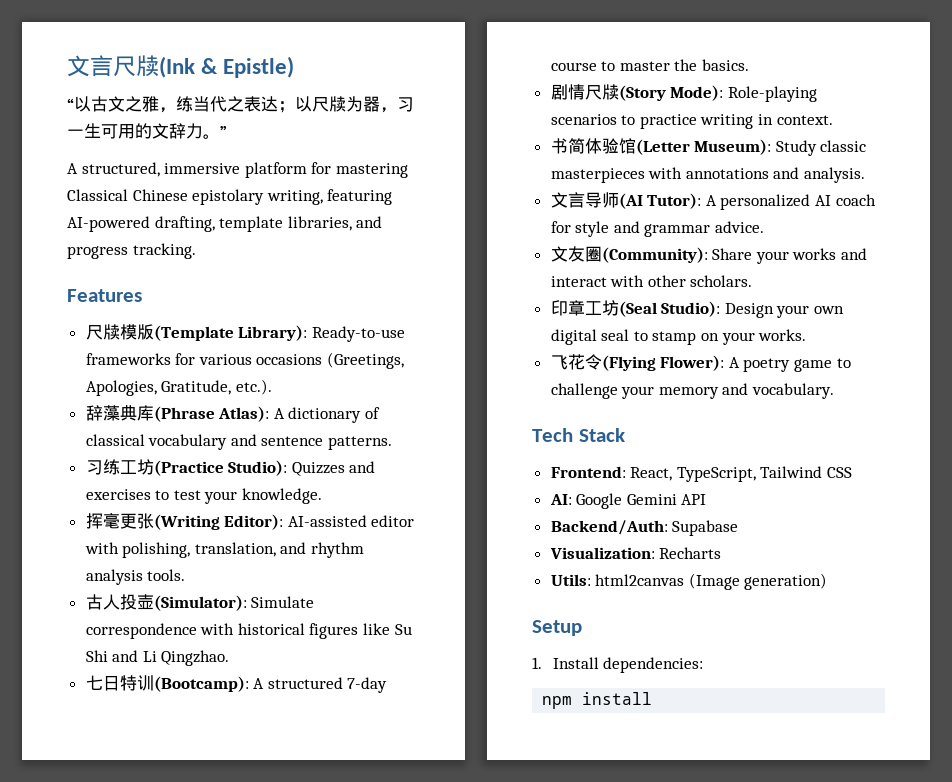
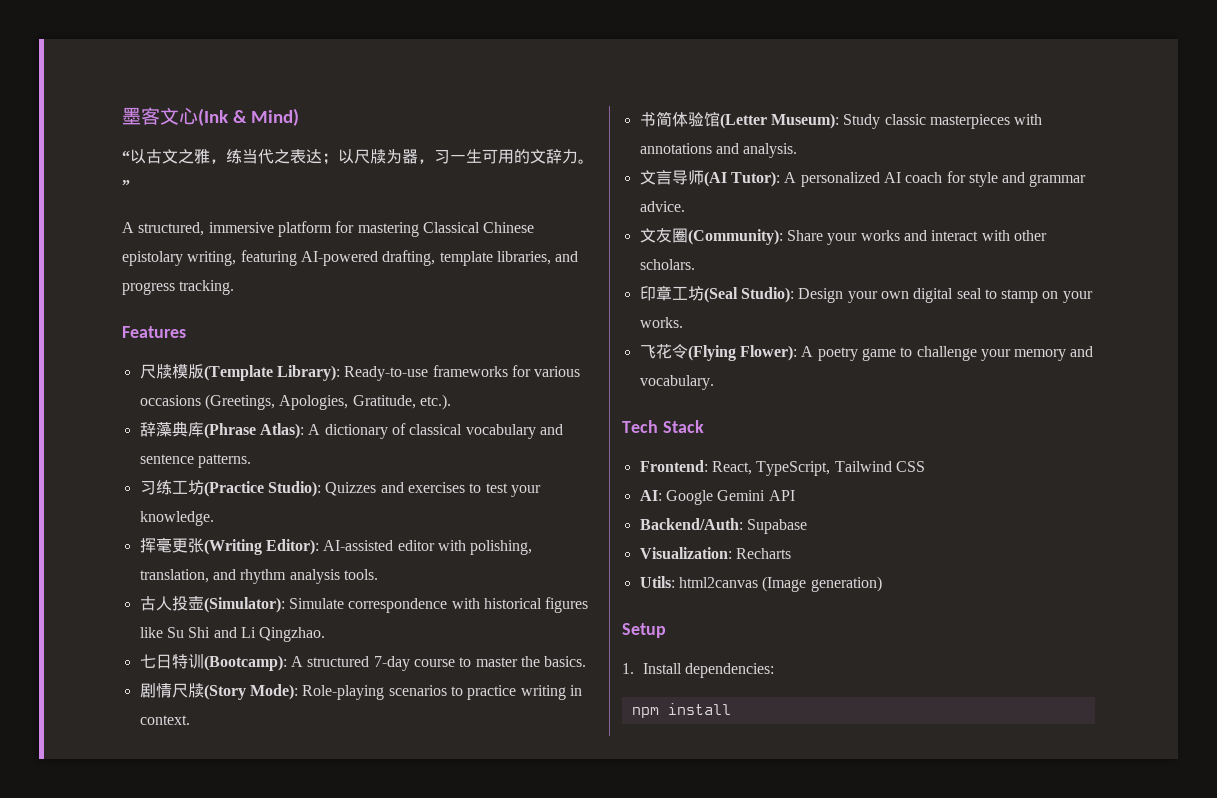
- 文言尺牍(Ink & Epistle)
+ 墨客文心(Ink & Mind)

